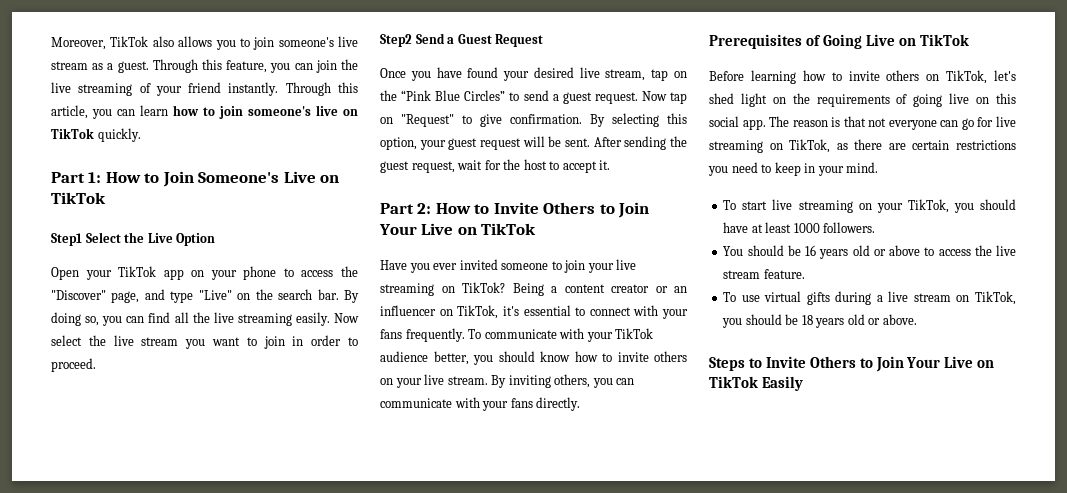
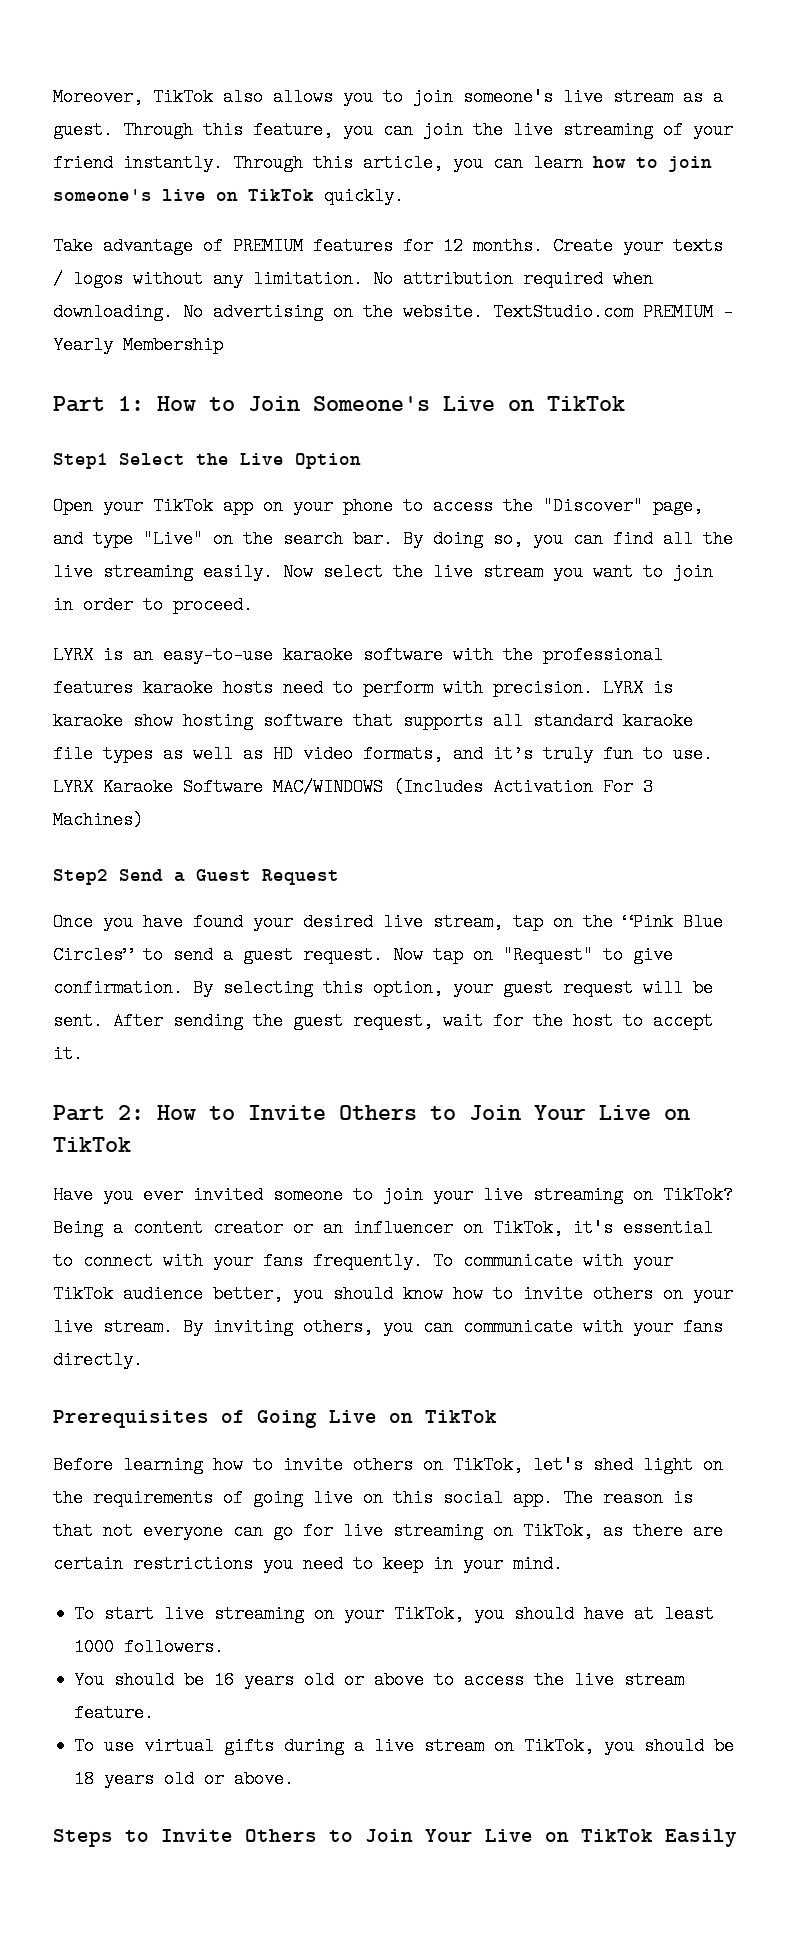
+ Take advantage of PREMIUM features for 12 months. Create your texts / logos without any limitation. No attribution required when downloading. No advertising on the website. TextStudio.com PREMIUM - Yearly Membership
+ LYRX is an easy-to-use karaoke software with the professional features karaoke hosts need to perform with precision. LYRX is karaoke show hosting software that supports all standard karaoke file types as well as HD video formats, and it’s truly fun to use. LYRX Karaoke Software MAC/WINDOWS (Includes Activation For 3 Machines)

